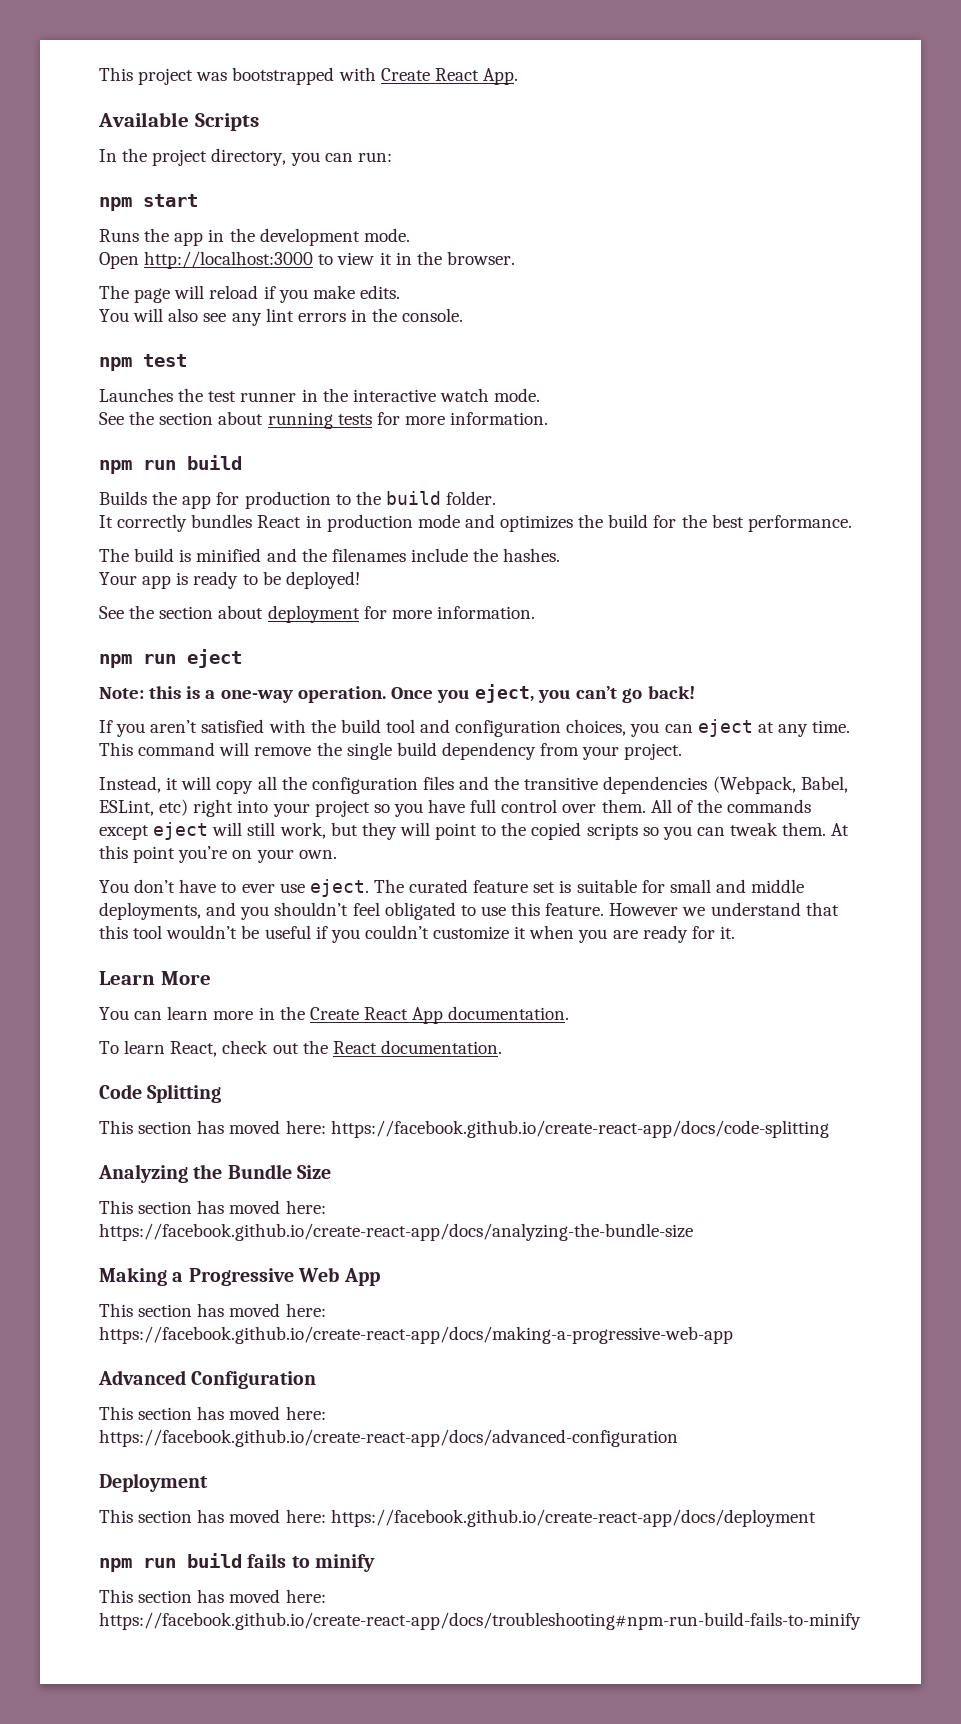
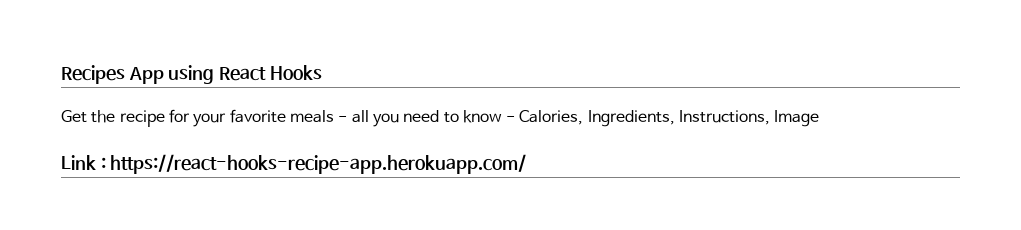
- This project was bootstrapped with Create React App.
- Available Scripts
- In the project directory, you can run:
- npm start
- Runs the app in the development mode.
- Open http://localhost:3000 to view it in the browser.
- The page will reload if you make edits.
- You will also see any lint errors in the console.
- npm test
- Launches the test runner in the interactive watch mode.
- See the section about running tests for more information.
- npm run build
- Builds the app for production to the build folder.
- It correctly bundles React in production mode and optimizes the build for the best performance.
- The build is minified and the filenames include the hashes.
- Your app is ready to be deployed!
- See the section about deployment for more information.
- npm run eject
- Note: this is a one-way operation. Once you eject, you can’t go back!
- If you aren’t satisfied with the build tool and configuration choices, you can eject at any time. This command will remove the single build dependency from your project.
- Instead, it will copy all the configuration files and the transitive dependencies (Webpack, Babel, ESLint, etc) right into your project so you have full control over them. All of the commands except eject will still work, but they will point to the copied scripts so you can tweak them. At this point you’re on your own.
- You don’t have to ever use eject. The curated feature set is suitable for small and middle deployments, and you shouldn’t feel obligated to use this feature. However we understand that this tool wouldn’t be useful if you couldn’t customize it when you are ready for it.
- Learn More
- You can learn more in the Create React App documentation.
- To learn React, check out the React documentation.
- Code Splitting
- This section has moved here: https://facebook.github.io/create-react-app/docs/code-splitting
- Analyzing the Bundle Size
- This section has moved here: https://facebook.github.io/create-react-app/docs/analyzing-the-bundle-size
- Making a Progressive Web App
- This section has moved here: https://facebook.github.io/create-react-app/docs/making-a-progressive-web-app
- Advanced Configuration
- This section has moved here: https://facebook.github.io/create-react-app/docs/advanced-configuration
- Deployment
- This section has moved here: https://facebook.github.io/create-react-app/docs/deployment
- npm run build fails to minify
- This section has moved here: https://facebook.github.io/create-react-app/docs/troubleshooting#npm-run-build-fails-to-minify
+ Recipes App using React Hooks
+ Get the recipe for your favorite meals - all you need to know - Calories, Ingredients, Instructions, Image
+ Link : https://react-hooks-recipe-app.herokuapp.com/

